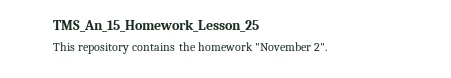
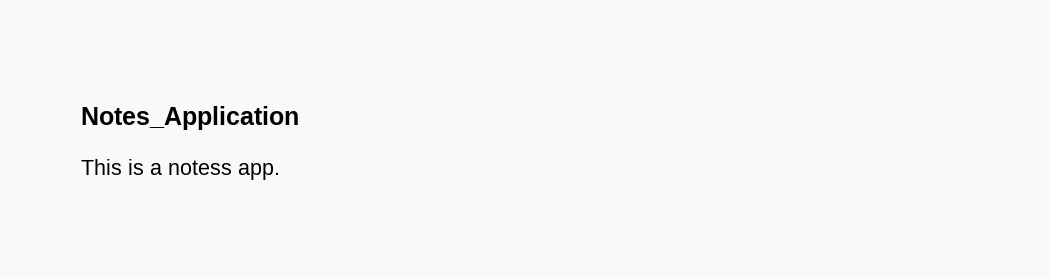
- TMS_An_15_Homework_Lesson_25
+ Notes_Application
- This repository contains the homework "November 2".
+ This is a notess app.

